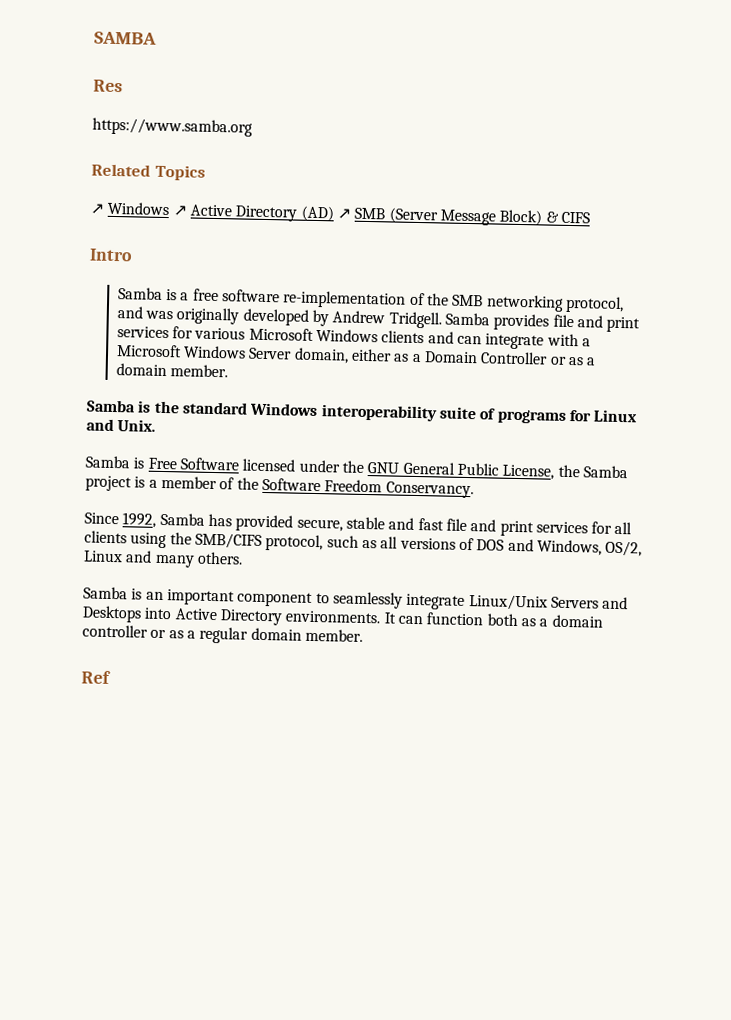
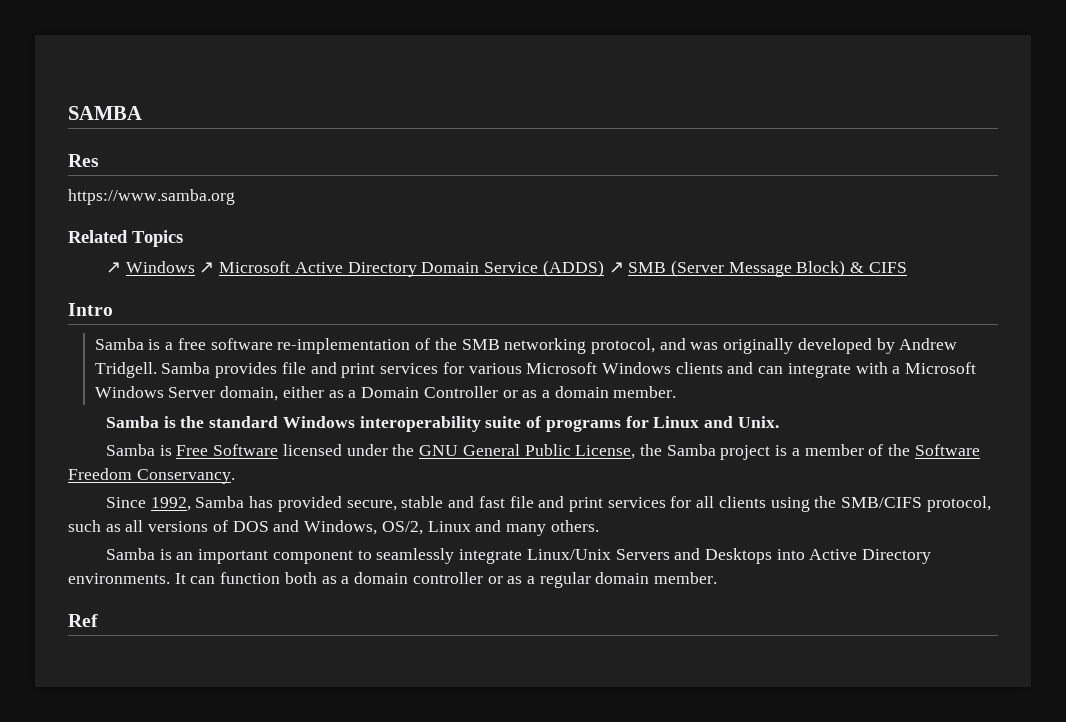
- ↗ Windows ↗ Active Directory (AD) ↗ SMB (Server Message Block) & CIFS
+ ↗ Windows ↗ Microsoft Active Directory Domain Service (ADDS) ↗ SMB (Server Message Block) & CIFS

